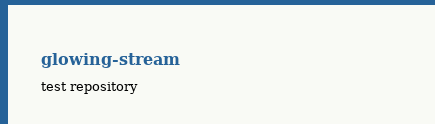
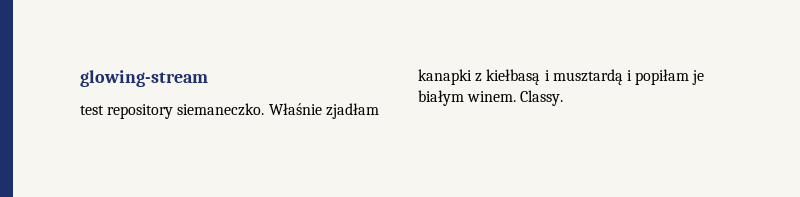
- test repository
+ test repository siemaneczko. Właśnie zjadłam kanapki z kiełbasą i musztardą i popiłam je białym winem. Classy.

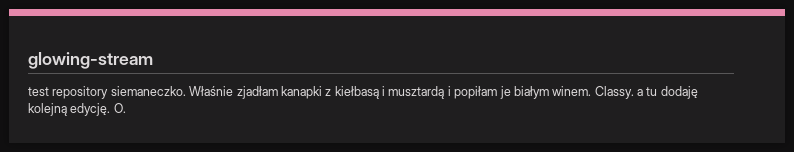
- Classy.
+ Classy. a tu dodaję kolejną edycję. O.

